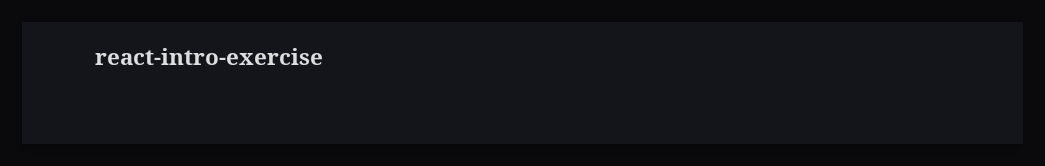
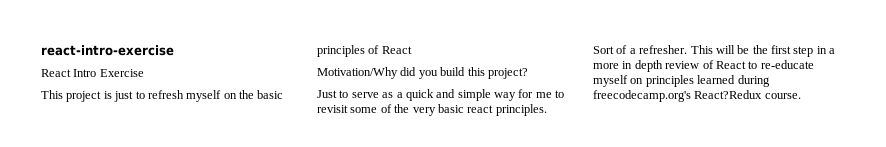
+ React Intro Exercise
+ This project is just to refresh myself on the basic principles of React
+ Motivation/Why did you build this project?
+ Just to serve as a quick and simple way for me to revisit some of the very basic react principles. Sort of a refresher. This will be the first step in a more in depth review of React to re-educate myself on principles learned during freecodecamp.org's React?Redux course.

